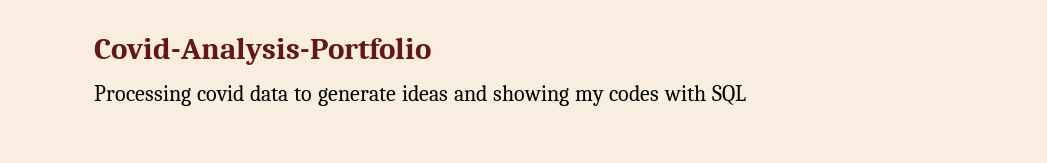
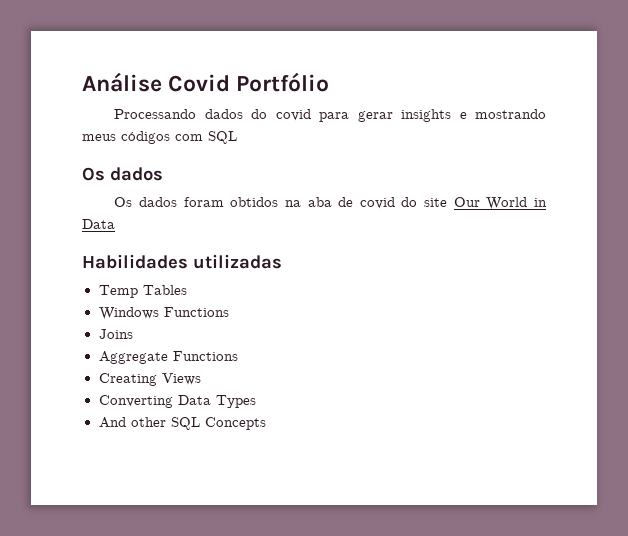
- Covid-Analysis-Portfolio
- Processing covid data to generate ideas and showing my codes with SQL
+ Análise Covid Portfólio
+ Processando dados do covid para gerar insights e mostrando meus códigos com SQL
+ Os dados
+ Os dados foram obtidos na aba de covid do site Our World in Data
+ Habilidades utilizadas
+ Temp Tables
+ Windows Functions
+ Joins
+ Aggregate Functions
+ Creating Views
+ Converting Data Types
+ And other SQL Concepts

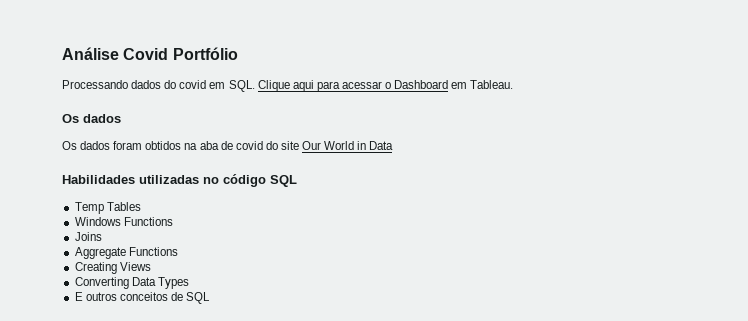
- Processando dados do covid para gerar insights e mostrando meus códigos com SQL
+ Processando dados do covid em SQL. Clique aqui para acessar o Dashboard em Tableau.
- Habilidades utilizadas
+ Habilidades utilizadas no código SQL
- And other SQL Concepts
+ E outros conceitos de SQL

